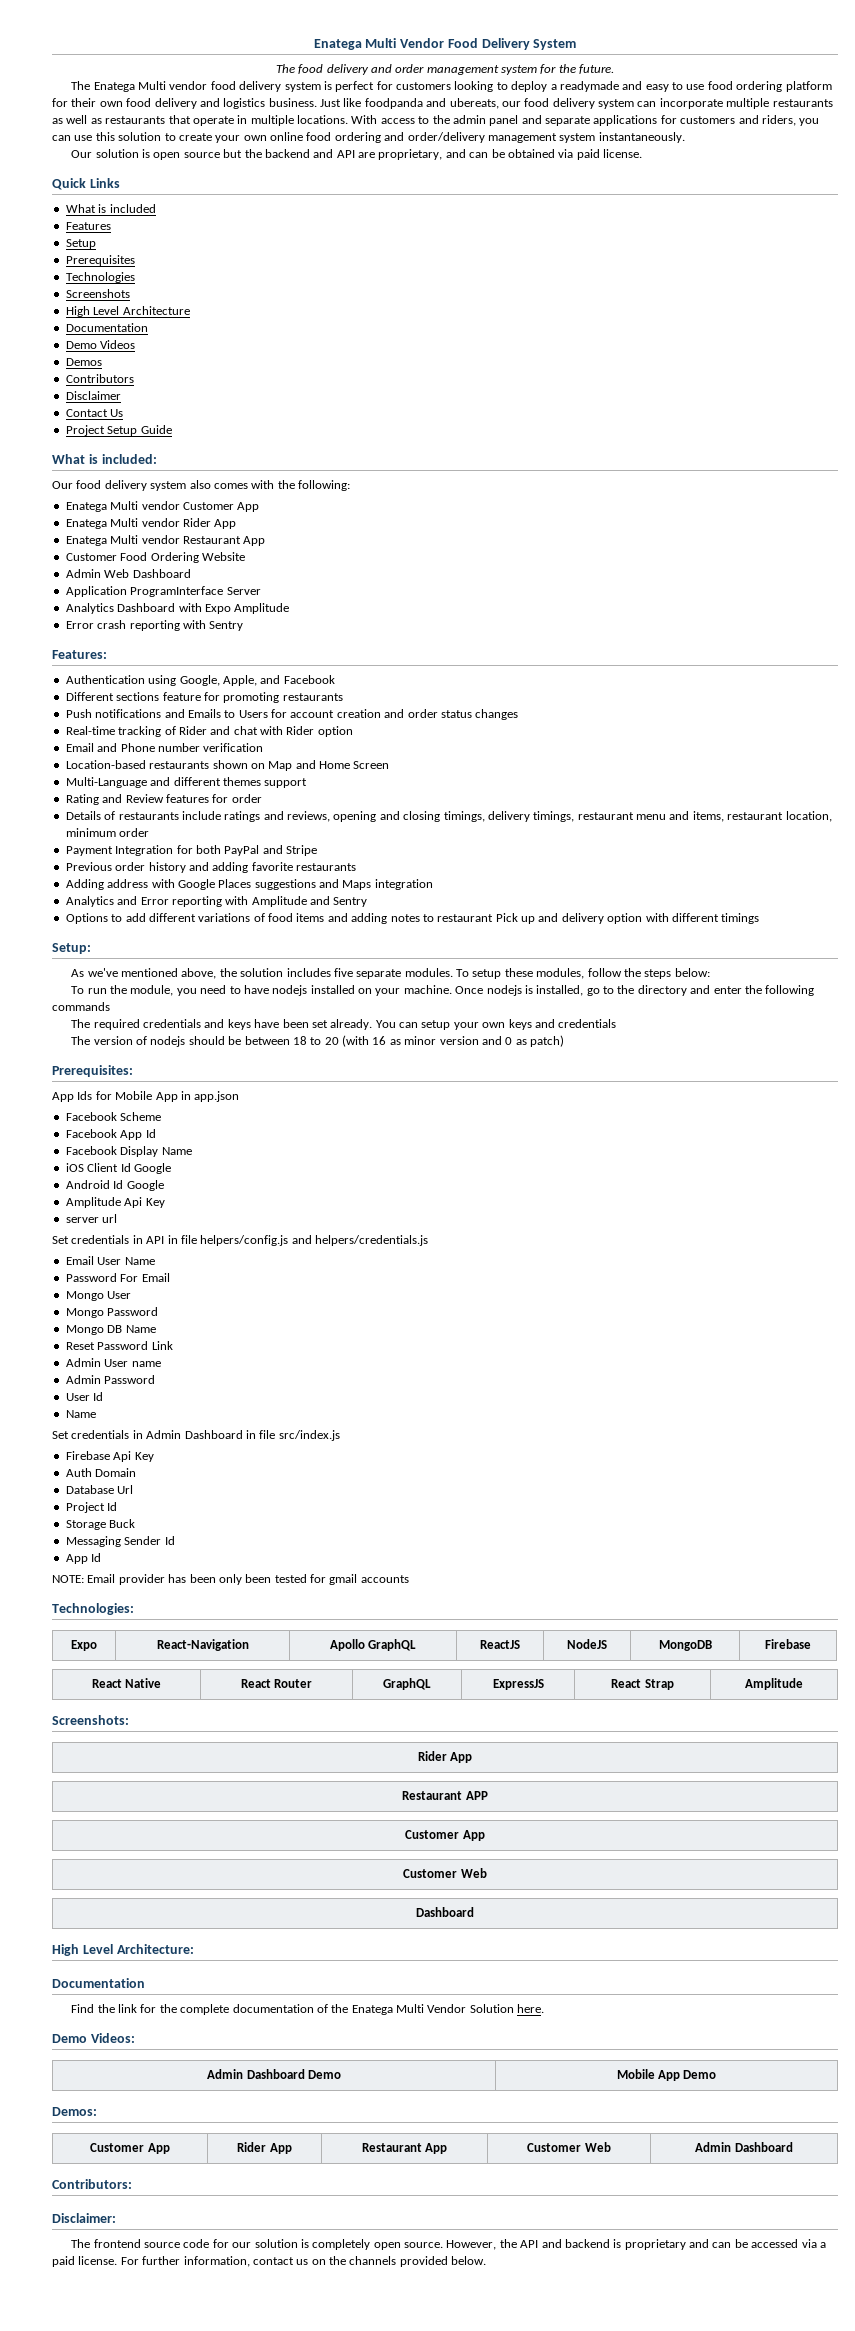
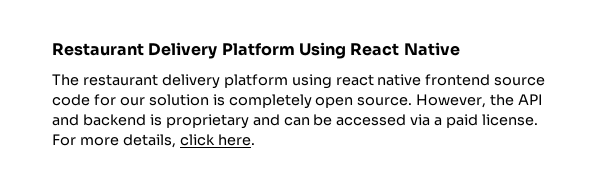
- Enatega Multi Vendor Food Delivery System
- The food delivery and order management system for the future.
- The Enatega Multi vendor food delivery system is perfect for customers looking to deploy a readymade and easy to use food ordering platform for their own food delivery and logistics business. Just like foodpanda and ubereats, our food delivery system can incorporate multiple restaurants as well as restaurants that operate in multiple locations. With access to the admin panel and separate applications for customers and riders, you can use this solution to create your own online food ordering and order/delivery management system instantaneously.
- Our solution is open source but the backend and API are proprietary, and can be obtained via paid license.
- Quick Links
- What is included
- Features
- Setup
- Prerequisites
- Technologies
- Screenshots
- High Level Architecture
- Documentation
- Demo Videos
- Demos
- Contributors
- Disclaimer
- Contact Us
- Project Setup Guide
- What is included:
- Our food delivery system also comes with the following:
- Enatega Multi vendor Customer App
- Enatega Multi vendor Rider App
- Enatega Multi vendor Restaurant App
- Customer Food Ordering Website
- Admin Web Dashboard
- Application ProgramInterface Server
- Analytics Dashboard with Expo Amplitude
- Error crash reporting with Sentry
- Features:
- Authentication using Google, Apple, and Facebook
- Different sections feature for promoting restaurants
- Push notifications and Emails to Users for account creation and order status changes
- Real-time tracking of Rider and chat with Rider option
- Email and Phone number verification
- Location-based restaurants shown on Map and Home Screen
- Multi-Language and different themes support
- Rating and Review features for order
- Details of restaurants include ratings and reviews, opening and closing timings, delivery timings, restaurant menu and items, restaurant location, minimum order
- Payment Integration for both PayPal and Stripe
- Previous order history and adding favorite restaurants
- Adding address with Google Places suggestions and Maps integration
- Analytics and Error reporting with Amplitude and Sentry
- Options to add different variations of food items and adding notes to restaurant Pick up and delivery option with different timings
- Setup:
- As we've mentioned above, the solution includes five separate modules. To setup these modules, follow the steps below:
- To run the module, you need to have nodejs installed on your machine. Once nodejs is installed, go to the directory and enter the following commands
- The required credentials and keys have been set already. You can setup your own keys and credentials
- The version of nodejs should be between 18 to 20 (with 16 as minor version and 0 as patch)
- Prerequisites:
- App Ids for Mobile App in app.json
- Facebook Scheme
- Facebook App Id
- Facebook Display Name
- iOS Client Id Google
- Android Id Google
- Amplitude Api Key
- server url
- Set credentials in API in file helpers/config.js and helpers/credentials.js
- Email User Name
- Password For Email
- Mongo User
- Mongo Password
- Mongo DB Name
- Reset Password Link
- Admin User name
- Admin Password
- User Id
- Name
- Set credentials in Admin Dashboard in file src/index.js
- Firebase Api Key
- Auth Domain
- Database Url
- Project Id
- Storage Buck
- Messaging Sender Id
- App Id
- NOTE: Email provider has been only been tested for gmail accounts
- Technologies:
- Expo | React-Navigation | Apollo GraphQL | ReactJS | NodeJS | MongoDB | Firebase
- React Native | React Router | GraphQL | ExpressJS | React Strap | Amplitude
- Screenshots:
- Rider App
- Restaurant APP
- Customer App
- Customer Web
- Dashboard
- High Level Architecture:
- Documentation
- Find the link for the complete documentation of the Enatega Multi Vendor Solution here.
- Demo Videos:
- Admin Dashboard Demo | Mobile App Demo
- Demos:
- Customer App | Rider App | Restaurant App | Customer Web | Admin Dashboard
- Contributors:
- Disclaimer:
- The frontend source code for our solution is completely open source.
+ Restaurant Delivery Platform Using React Native
+ The restaurant delivery platform using react native frontend source code for our solution is completely open source.
- For further information, contact us on the channels provided below.
+ For more details, click here.

